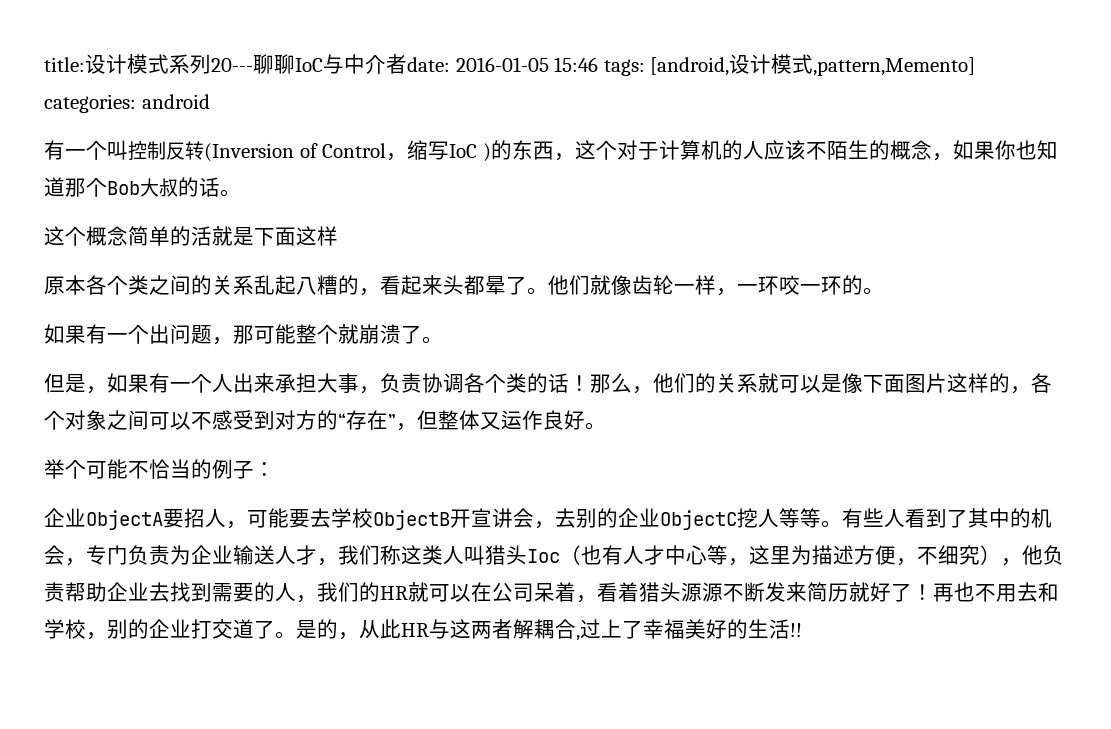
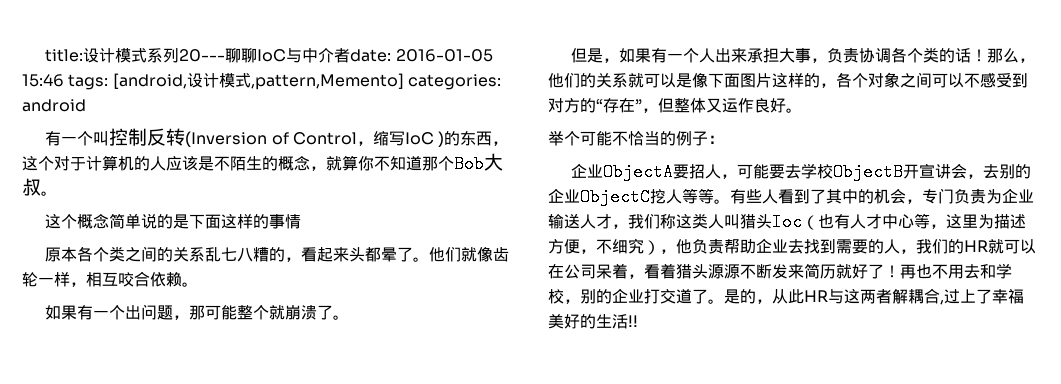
- 有一个叫控制反转(Inversion of Control，缩写IoC )的东西，这个对于计算机的人应该不陌生的概念，如果你也知道那个Bob大叔的话。
+ 有一个叫控制反转(Inversion of Control，缩写IoC )的东西，这个对于计算机的人应该是不陌生的概念，就算你不知道那个Bob大叔。
- 这个概念简单的活就是下面这样
+ 这个概念简单说的是下面这样的事情
- 原本各个类之间的关系乱起八糟的，看起来头都晕了。
+ 原本各个类之间的关系乱七八糟的，看起来头都晕了。
- 他们就像齿轮一样，一环咬一环的。
+ 他们就像齿轮一样，相互咬合依赖。

